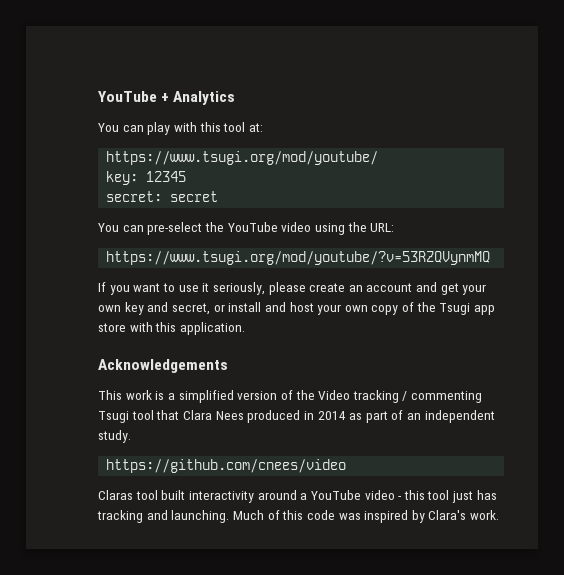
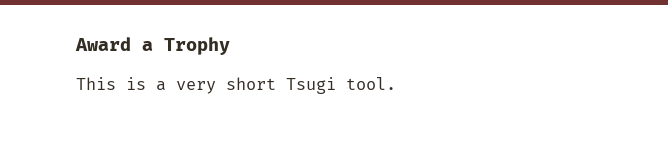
- YouTube + Analytics
- You can play with this tool at:
- https://www.tsugi.org/mod/youtube/
- key: 12345
- secret: secret
- You can pre-select the YouTube video using the URL:
- https://www.tsugi.org/mod/youtube/?v=53RZQVynmMQ
- If you want to use it seriously, please create an account and get your own key and secret, or install and host your own copy of the Tsugi app store with this application.
- Acknowledgements
+ Award a Trophy
- This work is a simplified version of the Video tracking / commenting Tsugi tool that Clara Nees produced in 2014 as part of an independent study.
- https://github.com/cnees/video
- Claras tool built interactivity around a YouTube video - this tool just has tracking and launching. Much of this code was inspired by Clara's work.
+ This is a very short Tsugi tool.

